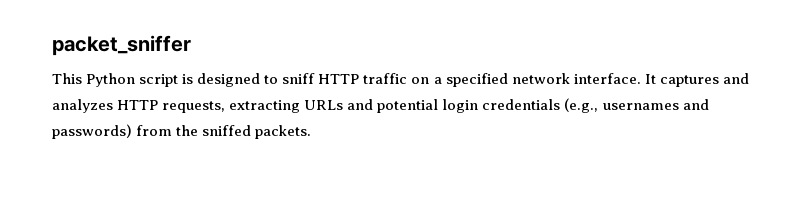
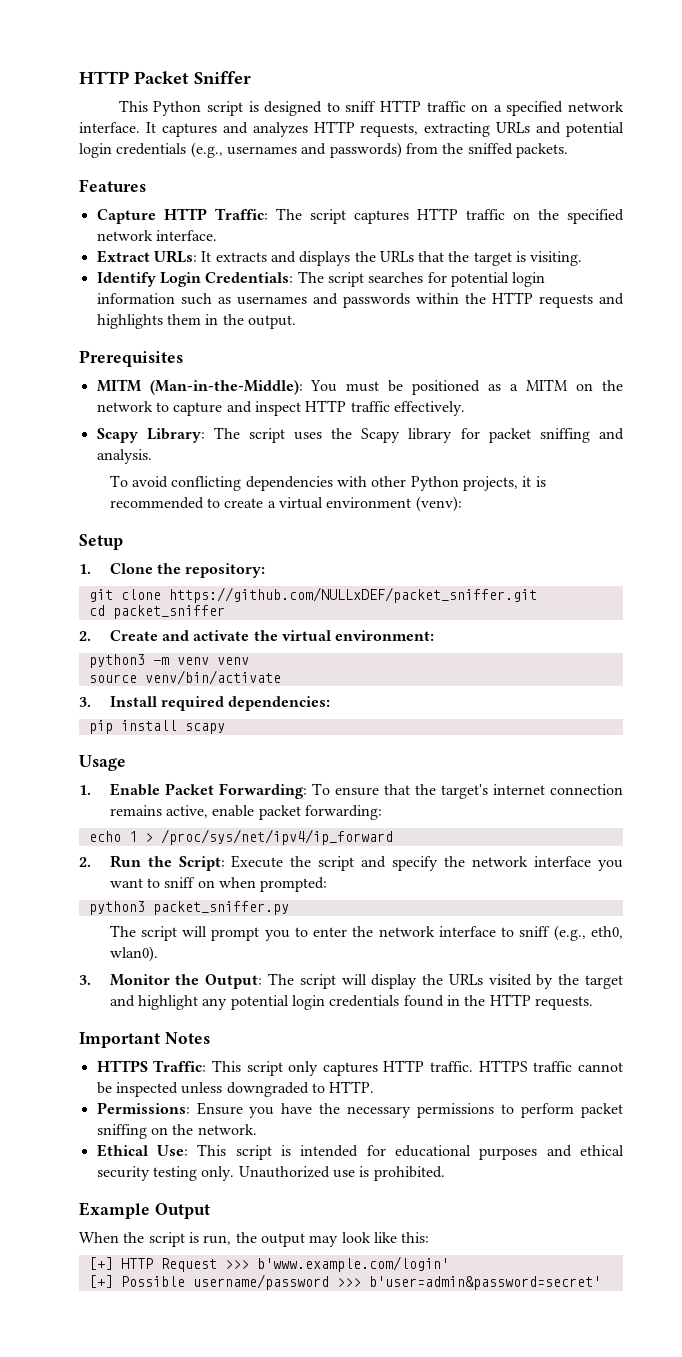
- packet_sniffer
+ HTTP Packet Sniffer
+ Features
+ Capture HTTP Traffic: The script captures HTTP traffic on the specified network interface.
+ Extract URLs: It extracts and displays the URLs that the target is visiting.
+ Identify Login Credentials: The script searches for potential login information such as usernames and passwords within the HTTP requests and highlights them in the output.
+ Prerequisites
+ MITM (Man-in-the-Middle): You must be positioned as a MITM on the network to capture and inspect HTTP traffic effectively.
+ Scapy Library: The script uses the Scapy library for packet sniffing and analysis.
+ To avoid conflicting dependencies with other Python projects, it is recommended to create a virtual environment (venv):
+ Setup
+ 1. Clone the repository:
+ git clone https://github.com/NULLxDEF/packet_sniffer.git
+ cd packet_sniffer
+ 2. Create and activate the virtual environment:
+ python3 -m venv venv
+ source venv/bin/activate
+ 3. Install required dependencies:
+ pip install scapy
+ Usage
+ 1. Enable Packet Forwarding: To ensure that the target's internet connection remains active, enable packet forwarding:
+ echo 1 > /proc/sys/net/ipv4/ip_forward
+ 2. Run the Script: Execute the script and specify the network interface you want to sniff on when prompted:
+ python3 packet_sniffer.py
+ The script will prompt you to enter the network interface to sniff (e.g., eth0, wlan0).
+ 3. Monitor the Output: The script will display the URLs visited by the target and highlight any potential login credentials found in the HTTP requests.
+ Important Notes
+ HTTPS Traffic: This script only captures HTTP traffic. HTTPS traffic cannot be inspected unless downgraded to HTTP.
+ Permissions: Ensure you have the necessary permissions to perform packet sniffing on the network.
+ Ethical Use: This script is intended for educational purposes and ethical security testing only. Unauthorized use is prohibited.
+ Example Output
+ When the script is run, the output may look like this:
+ [+] HTTP Request >>> b'www.example.com/login'
+ [+] Possible username/password >>> b'user=admin&password=secret'

